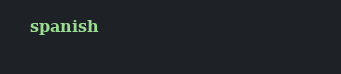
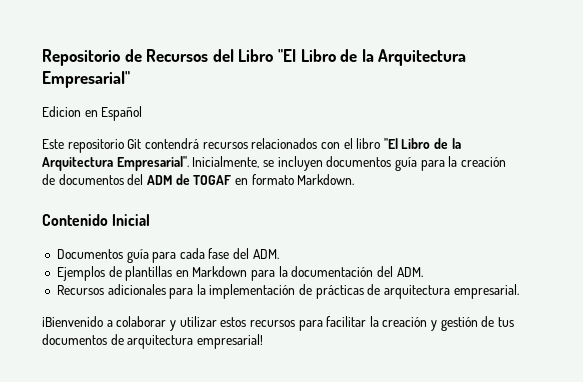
- spanish
+ Repositorio de Recursos del Libro "El Libro de la Arquitectura Empresarial"
+ Edicion en Español
+ Este repositorio Git contendrá recursos relacionados con el libro "El Libro de la Arquitectura Empresarial". Inicialmente, se incluyen documentos guía para la creación de documentos del ADM de TOGAF en formato Markdown.
+ Contenido Inicial
+ Documentos guía para cada fase del ADM.
+ Ejemplos de plantillas en Markdown para la documentación del ADM.
+ Recursos adicionales para la implementación de prácticas de arquitectura empresarial.
+ ¡Bienvenido a colaborar y utilizar estos recursos para facilitar la creación y gestión de tus documentos de arquitectura empresarial!

